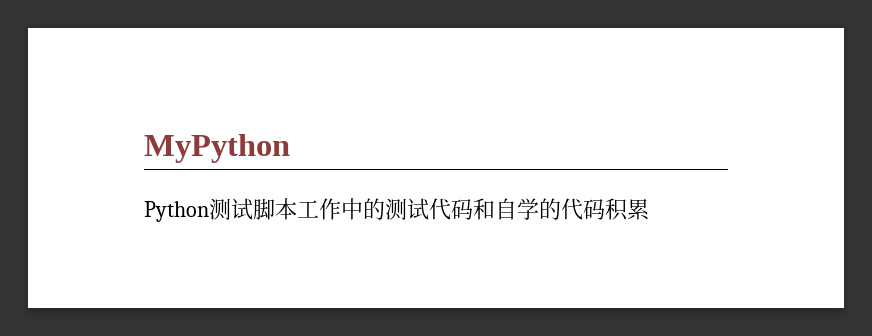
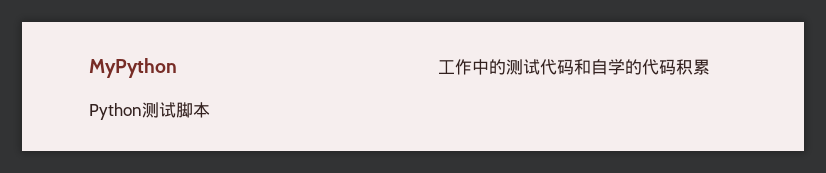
- Python测试脚本工作中的测试代码和自学的代码积累
+ Python测试脚本
+ 工作中的测试代码和自学的代码积累

